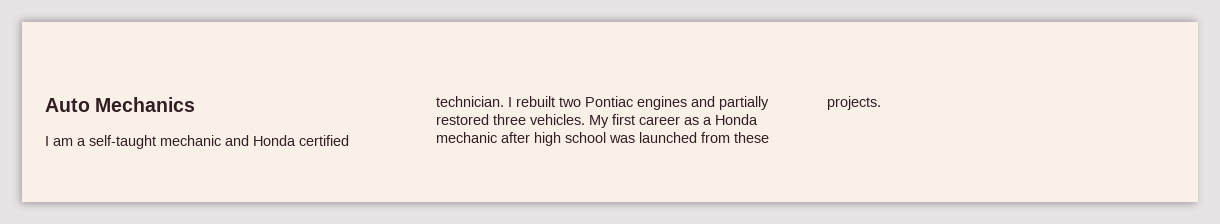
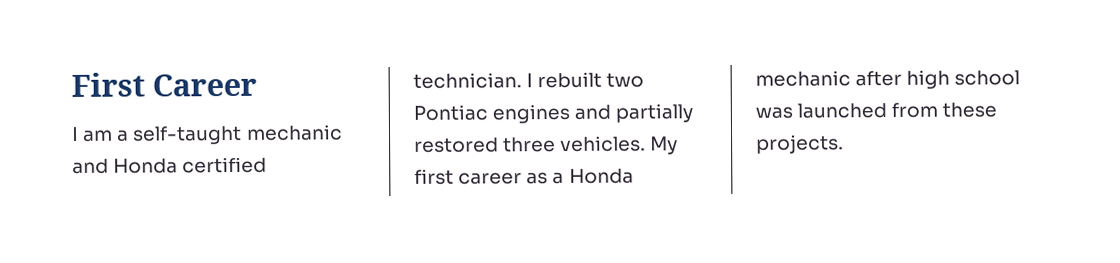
- Auto Mechanics
+ First Career

